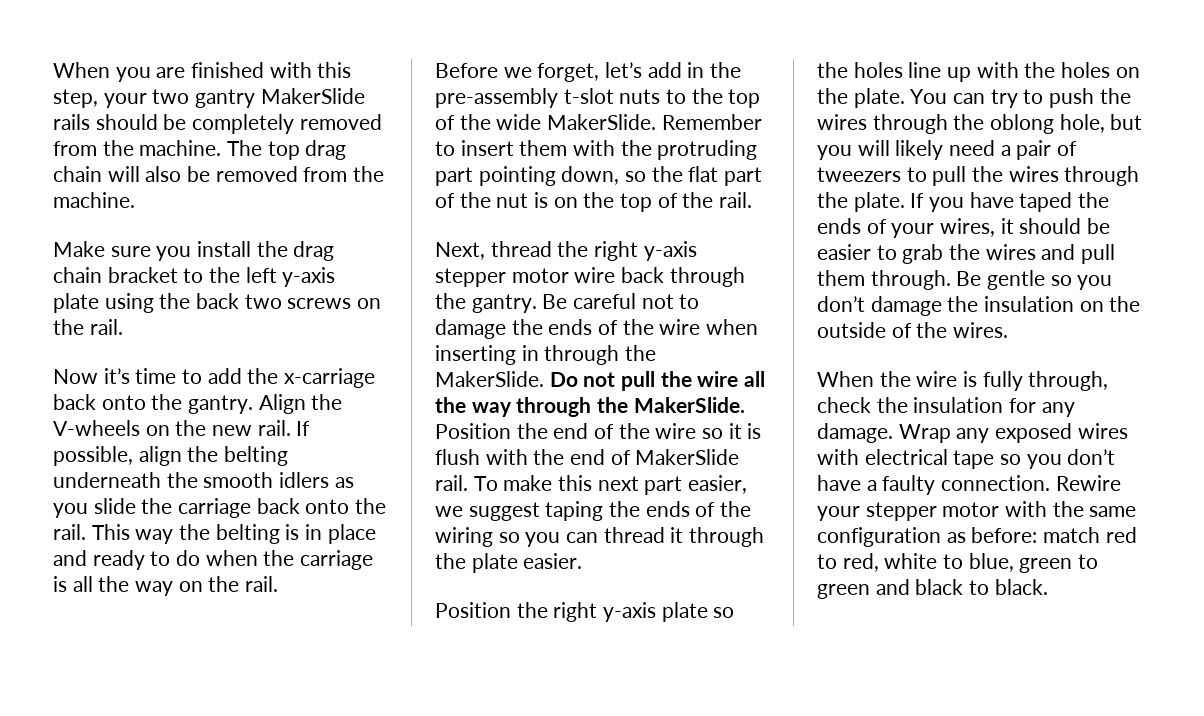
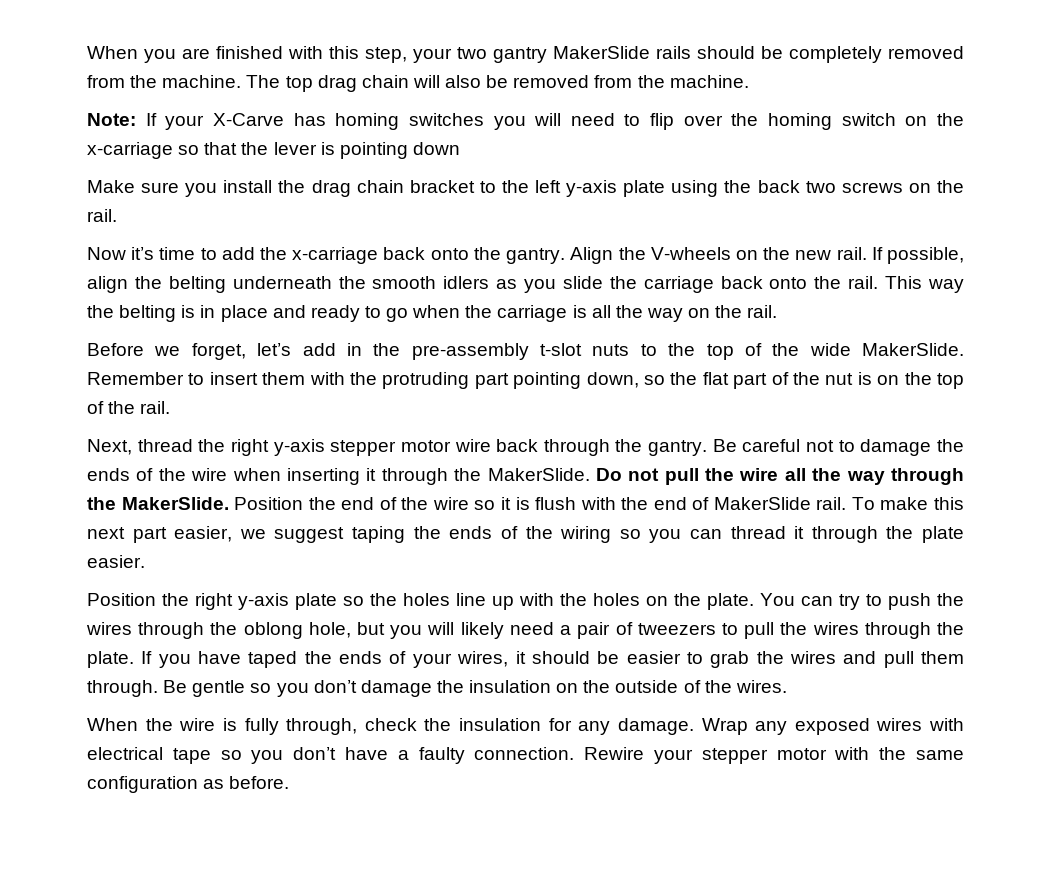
+ Note: If your X-Carve has homing switches you will need to flip over the homing switch on the x-carriage so that the lever is pointing down
- This way the belting is in place and ready to do when the carriage is all the way on the rail.
+ This way the belting is in place and ready to go when the carriage is all the way on the rail.
- Be careful not to damage the ends of the wire when inserting in through the MakerSlide.
+ Be careful not to damage the ends of the wire when inserting it through the MakerSlide.
- Rewire your stepper motor with the same configuration as before: match red to red, white to blue, green to green and black to black.
+ Rewire your stepper motor with the same configuration as before.

